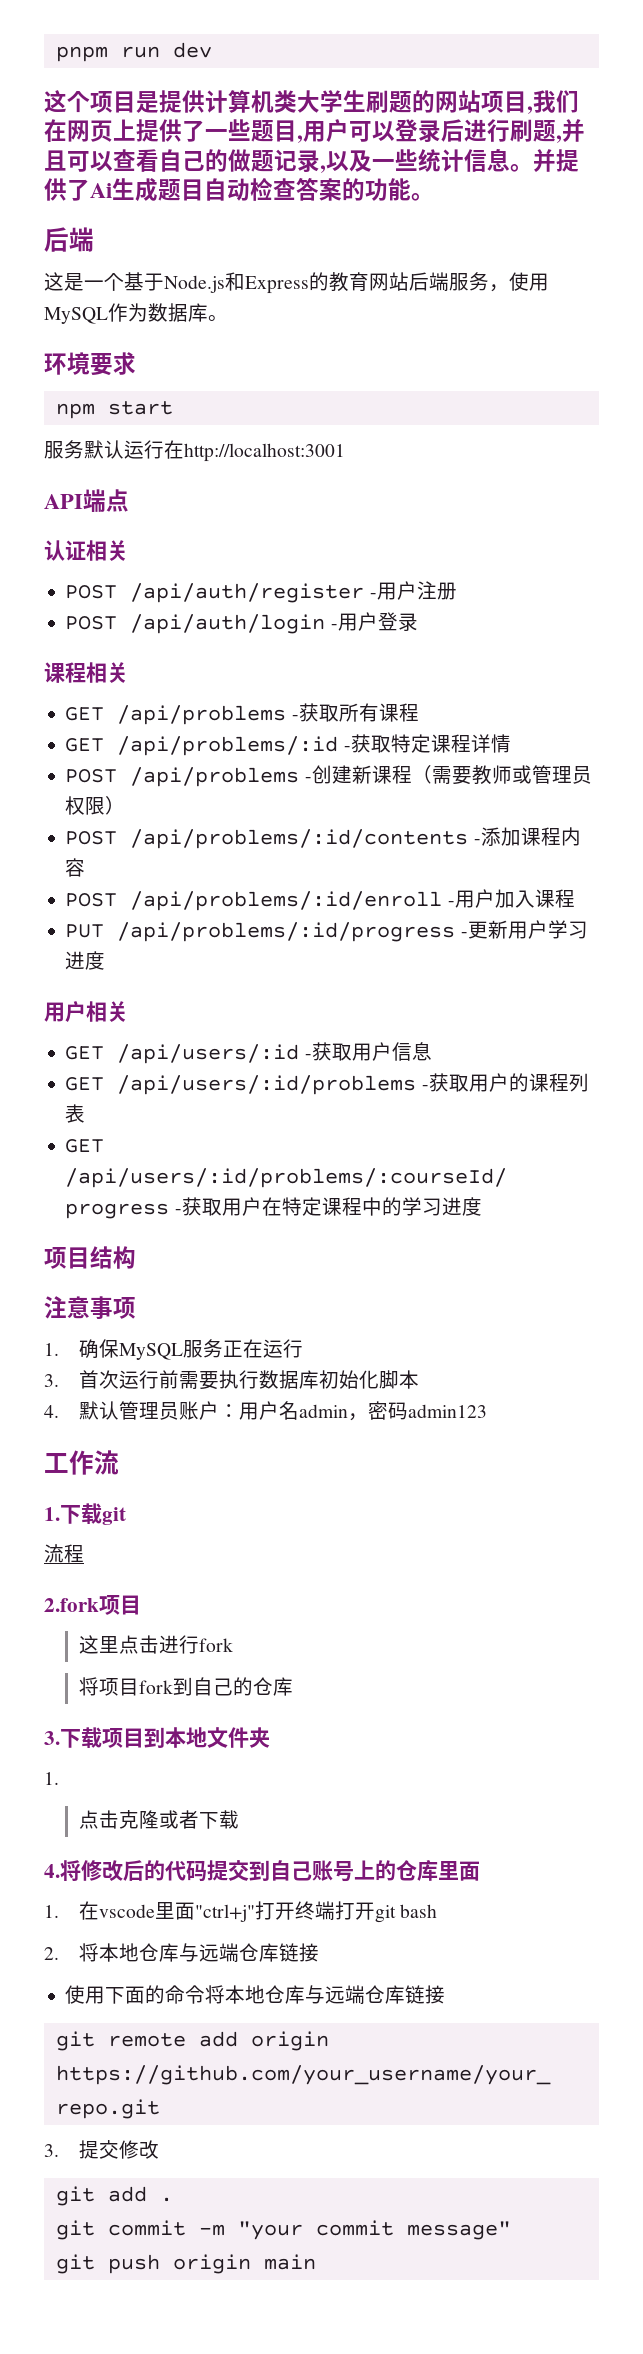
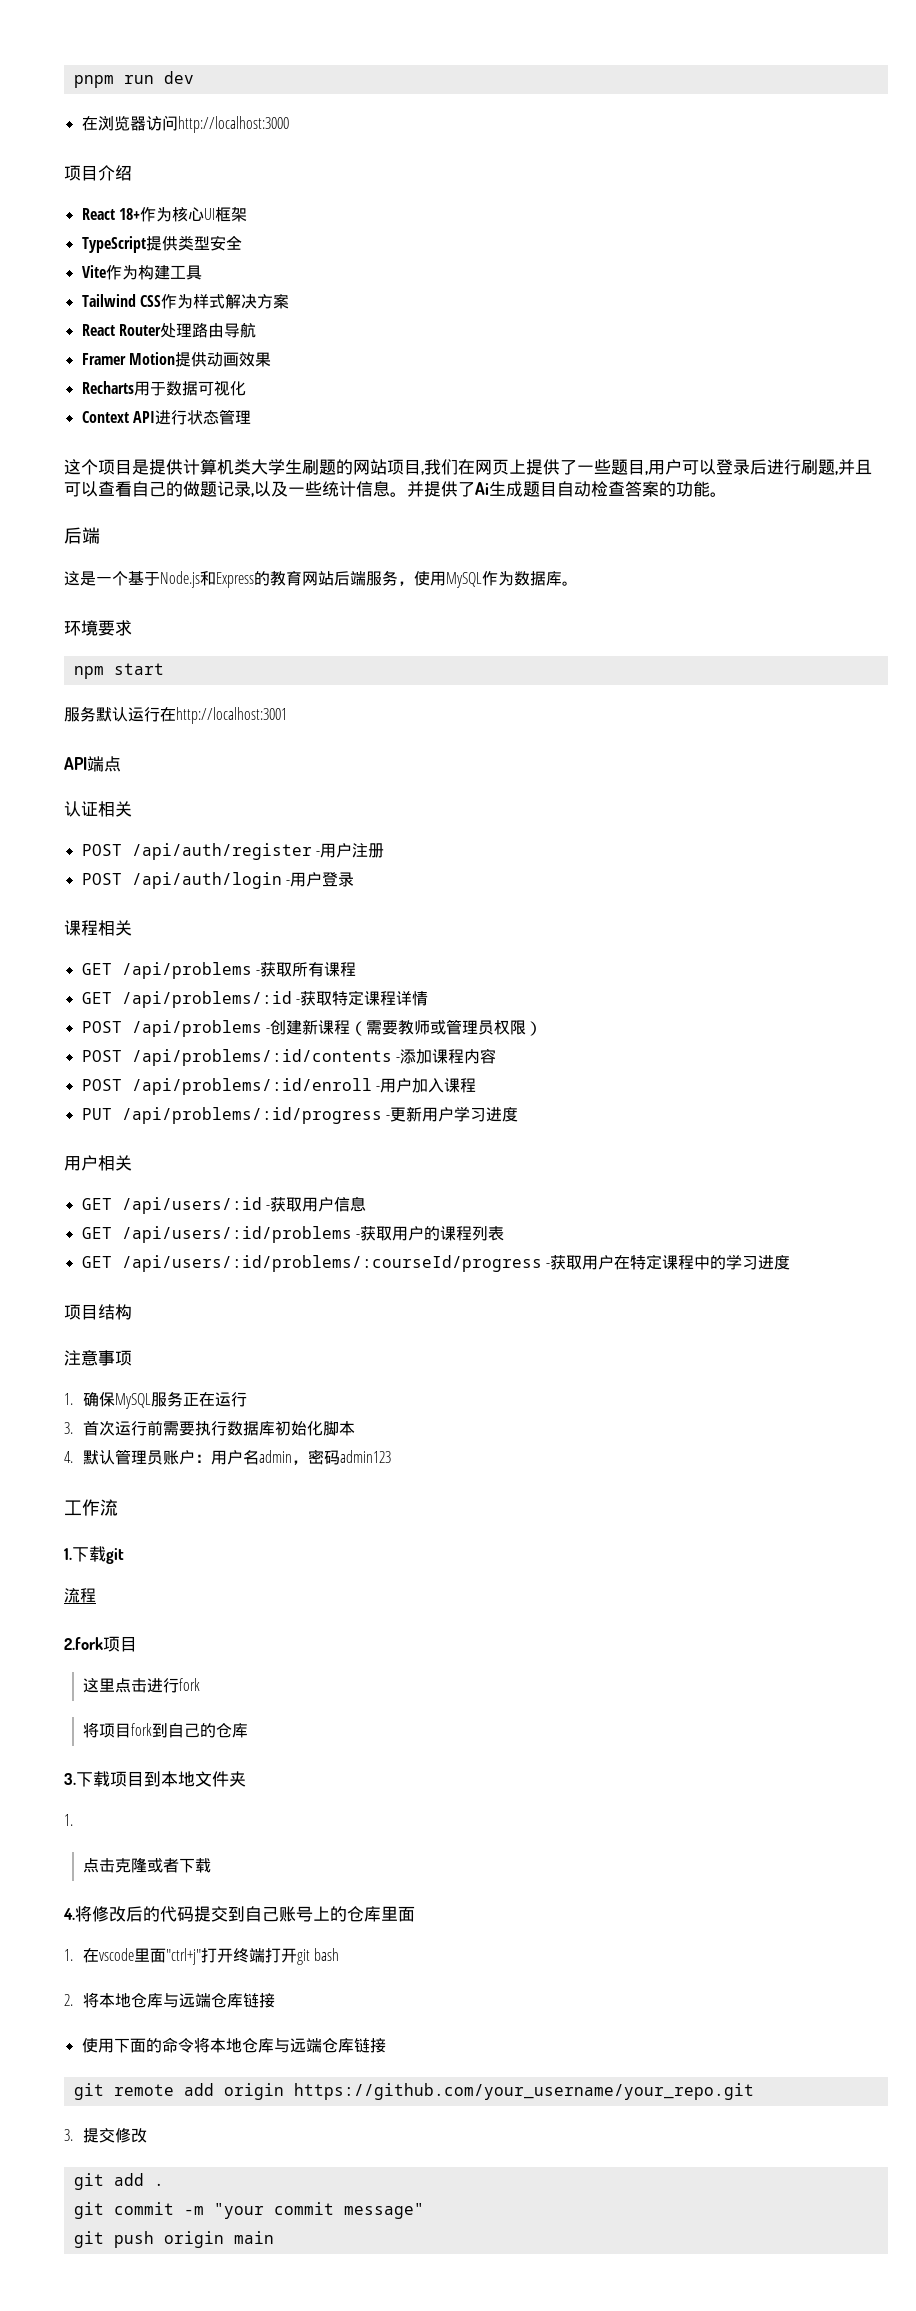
+ 在浏览器访问http://localhost:3000
+ 项目介绍
+ React 18+作为核心UI框架
+ TypeScript提供类型安全
+ Vite作为构建工具
+ Tailwind CSS作为样式解决方案
+ React Router处理路由导航
+ Framer Motion提供动画效果
+ Recharts用于数据可视化
+ Context API进行状态管理

